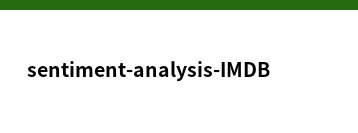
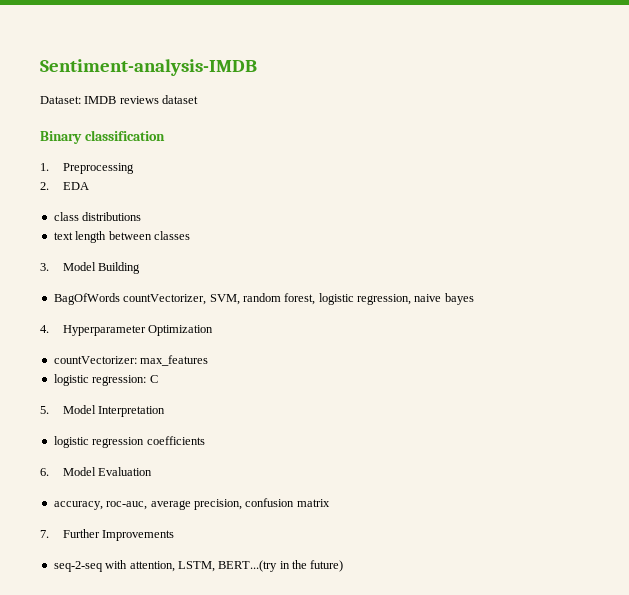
- sentiment-analysis-IMDB
+ Sentiment-analysis-IMDB
+ Dataset: IMDB reviews dataset
+ Binary classification
+ 1. Preprocessing
+ 2. EDA
+ class distributions
+ text length between classes
+ 3. Model Building
+ BagOfWords countVectorizer, SVM, random forest, logistic regression, naive bayes
+ 4. Hyperparameter Optimization
+ countVectorizer: max_features
+ logistic regression: C
+ 5. Model Interpretation
+ logistic regression coefficients
+ 6. Model Evaluation
+ accuracy, roc-auc, average precision, confusion matrix
+ 7. Further Improvements
+ seq-2-seq with attention, LSTM, BERT...(try in the future)

